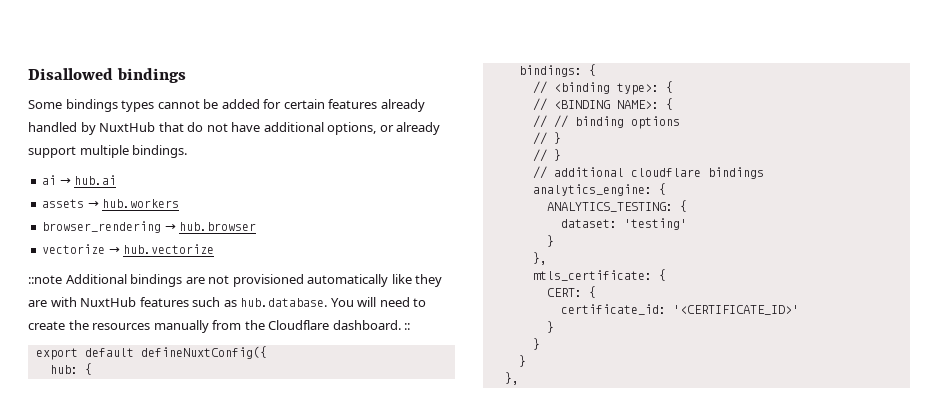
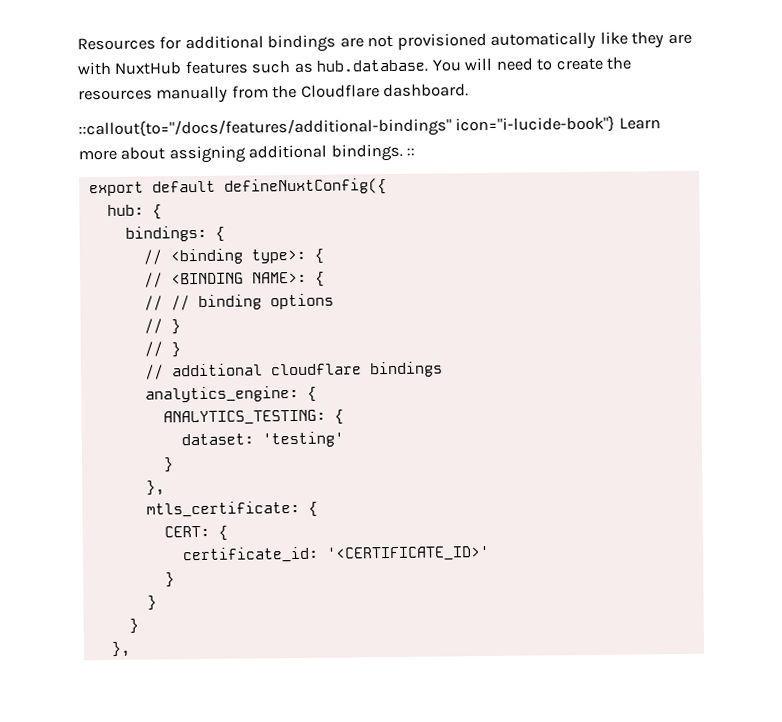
- Disallowed bindings
- Some bindings types cannot be added for certain features already handled by NuxtHub that do not have additional options, or already support multiple bindings.
- ai → hub.ai
- assets → hub.workers
- browser_rendering → hub.browser
- vectorize → hub.vectorize
- ::note Additional bindings are not provisioned automatically like they are with NuxtHub features such as hub.database. You will need to create the resources manually from the Cloudflare dashboard. ::
+ Resources for additional bindings are not provisioned automatically like they are with NuxtHub features such as hub.database. You will need to create the resources manually from the Cloudflare dashboard.
+ ::callout{to="/docs/features/additional-bindings" icon="i-lucide-book"} Learn more about assigning additional bindings. ::

